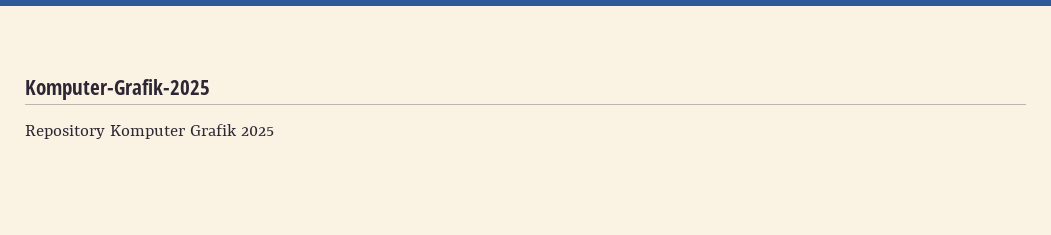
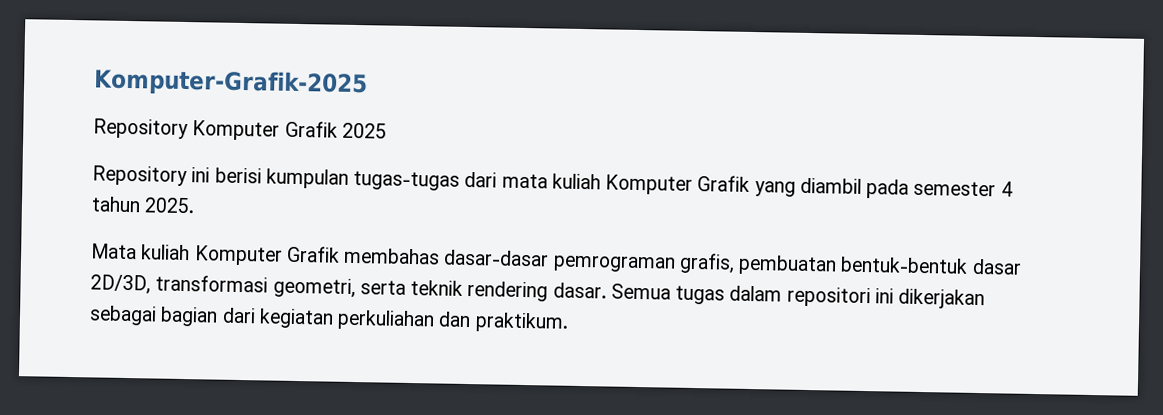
+ Repository ini berisi kumpulan tugas-tugas dari mata kuliah Komputer Grafik yang diambil pada semester 4 tahun 2025.
+ Mata kuliah Komputer Grafik membahas dasar-dasar pemrograman grafis, pembuatan bentuk-bentuk dasar 2D/3D, transformasi geometri, serta teknik rendering dasar. Semua tugas dalam repositori ini dikerjakan sebagai bagian dari kegiatan perkuliahan dan praktikum.

